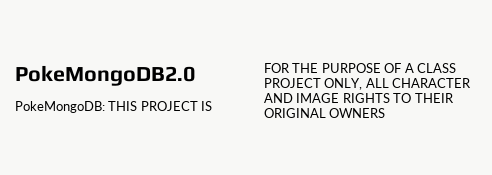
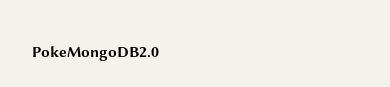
- PokeMongoDB: THIS PROJECT IS FOR THE PURPOSE OF A CLASS PROJECT ONLY, ALL CHARACTER AND IMAGE RIGHTS TO THEIR ORIGINAL OWNERS

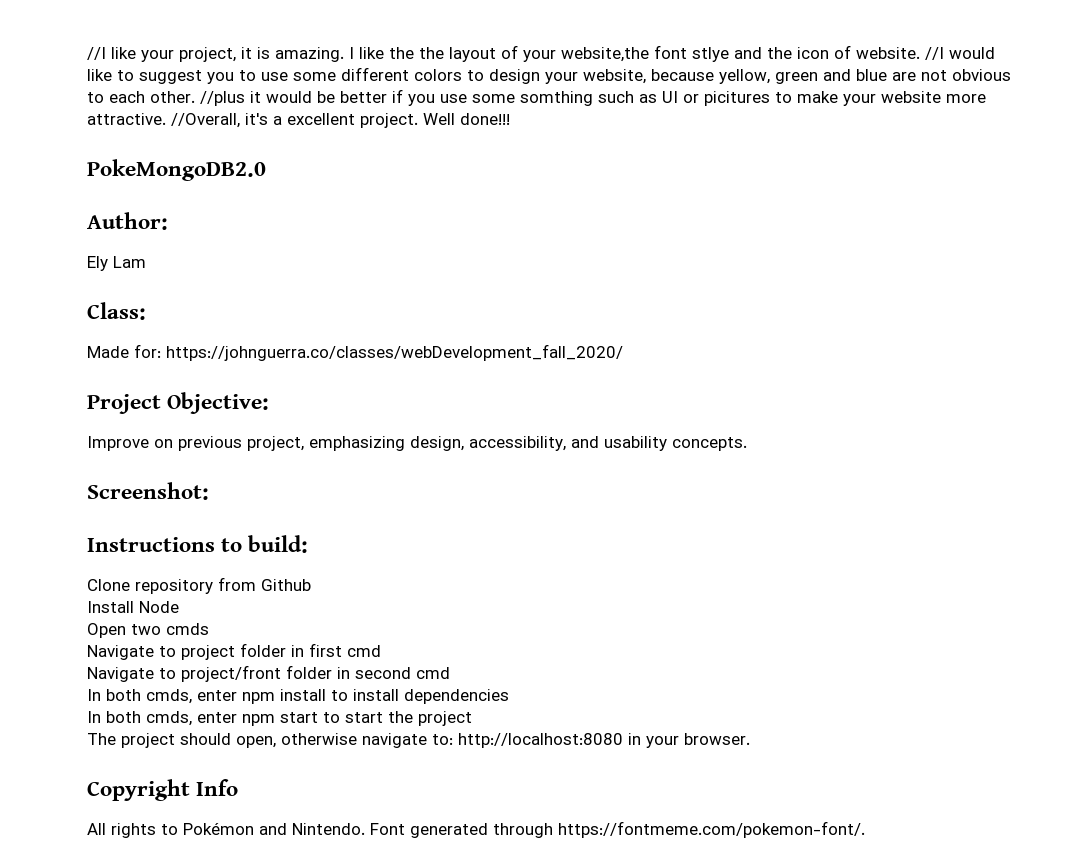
+ //I like your project, it is amazing. I like the the layout of your website,the font stlye and the icon of website. //I would like to suggest you to use some different colors to design your website, because yellow, green and blue are not obvious to each other. //plus it would be better if you use some somthing such as UI or picitures to make your website more attractive. //Overall, it's a excellent project. Well done!!!
  PokeMongoDB2.0
+ Author:
+ Ely Lam
+ Class:
+ Made for: https://johnguerra.co/classes/webDevelopment_fall_2020/
+ Project Objective:
+ Improve on previous project, emphasizing design, accessibility, and usability concepts.
+ Screenshot:
+ Instructions to build:
+ Clone repository from Github
+ Install Node
+ Open two cmds
+ Navigate to project folder in first cmd
+ Navigate to project/front folder in second cmd
+ In both cmds, enter npm install to install dependencies
+ In both cmds, enter npm start to start the project
+ The project should open, otherwise navigate to: http://localhost:8080 in your browser.
+ Copyright Info
+ All rights to Pokémon and Nintendo. Font generated through https://fontmeme.com/pokemon-font/.

